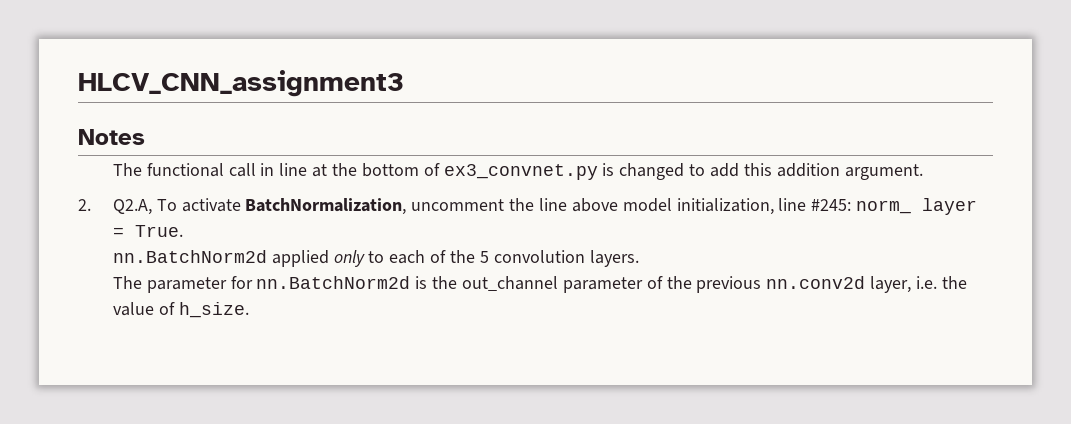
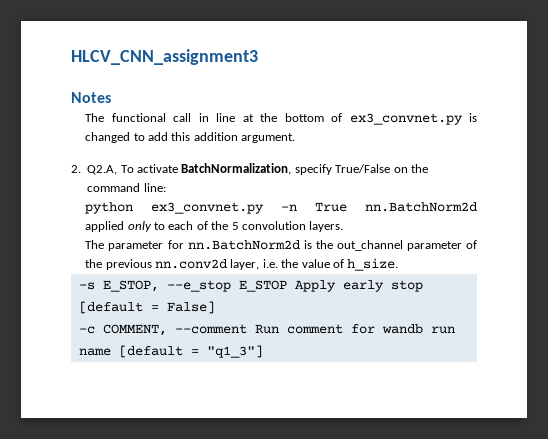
- 2. Q2.A, To activate BatchNormalization, uncomment the line above model initialization, line #245: norm_ layer = True.
- nn.BatchNorm2d applied only to each of the 5 convolution layers.
+ 2. Q2.A, To activate BatchNormalization, specify True/False on the command line:
+ python ex3_convnet.py -n True nn.BatchNorm2d applied only to each of the 5 convolution layers.
+ -s E_STOP, --e_stop E_STOP Apply early stop [default = False]
+ -c COMMENT, --comment Run comment for wandb run name [default = "q1_3"]

